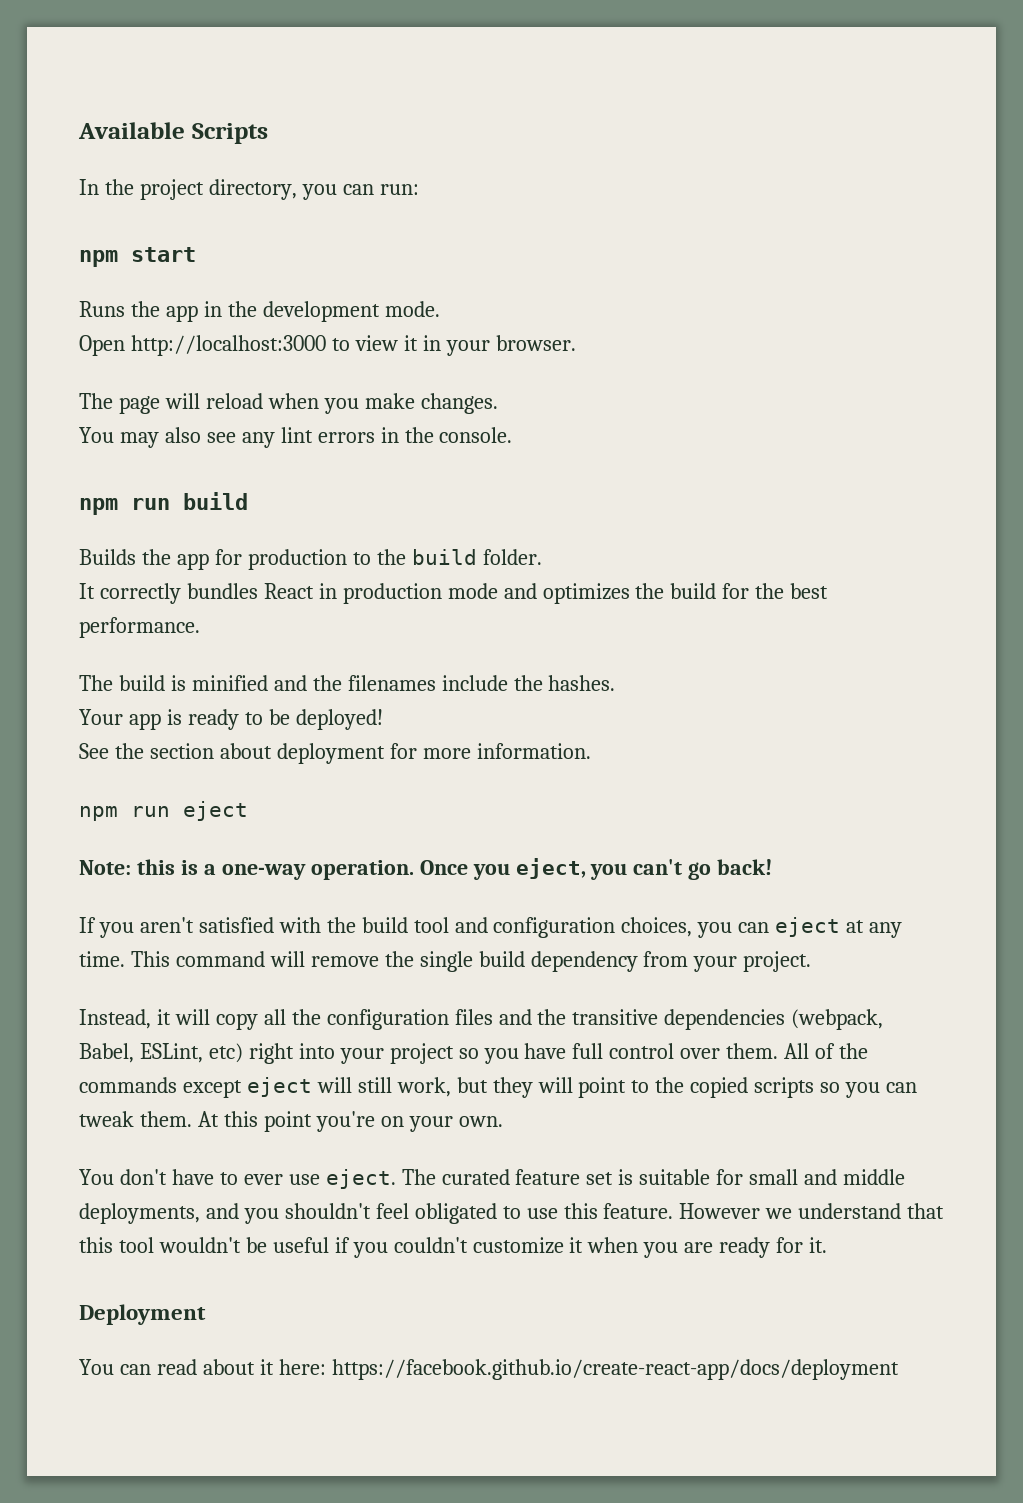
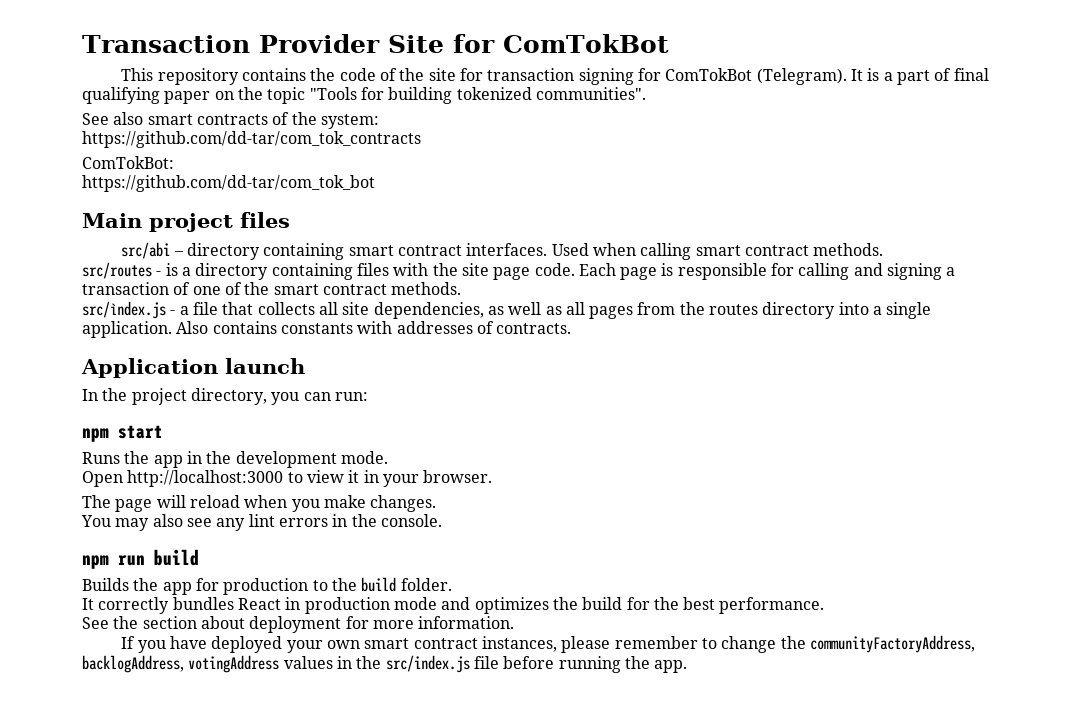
- Available Scripts
+ Transaction Provider Site for ComTokBot
+ This repository contains the code of the site for transaction signing for ComTokBot (Telegram). It is a part of final qualifying paper on the topic "Tools for building tokenized communities".
+ See also smart contracts of the system:
+ https://github.com/dd-tar/com_tok_contracts
+ ComTokBot:
+ https://github.com/dd-tar/com_tok_bot
+ Main project files
+ src/abi – directory containing smart contract interfaces. Used when calling smart contract methods.
+ src/routes - is a directory containing files with the site page code. Each page is responsible for calling and signing a transaction of one of the smart contract methods.
+ src/ìndex.js - a file that collects all site dependencies, as well as all pages from the routes directory into a single application. Also contains constants with addresses of contracts.
+ Application launch
- The build is minified and the filenames include the hashes.
- Your app is ready to be deployed!
- npm run eject
- Note: this is a one-way operation. Once you eject, you can't go back!
- If you aren't satisfied with the build tool and configuration choices, you can eject at any time. This command will remove the single build dependency from your project.
- Instead, it will copy all the configuration files and the transitive dependencies (webpack, Babel, ESLint, etc) right into your project so you have full control over them. All of the commands except eject will still work, but they will point to the copied scripts so you can tweak them. At this point you're on your own.
- You don't have to ever use eject. The curated feature set is suitable for small and middle deployments, and you shouldn't feel obligated to use this feature. However we understand that this tool wouldn't be useful if you couldn't customize it when you are ready for it.
- Deployment
- You can read about it here: https://facebook.github.io/create-react-app/docs/deployment
+ If you have deployed your own smart contract instances, please remember to change the communityFactoryAddress, backlogAddress, votingAddress values in the src/index.js file before running the app.

